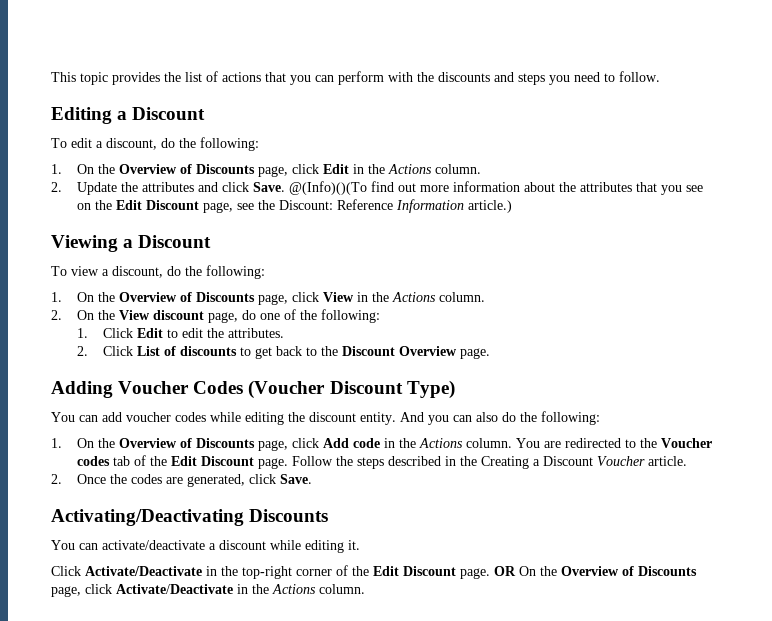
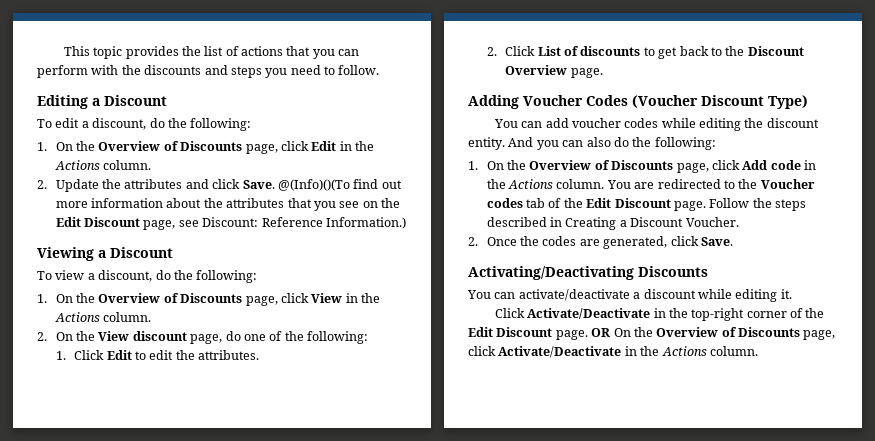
- @(Info)()(To find out more information about the attributes that you see on the Edit Discount page, see the Discount: Reference Information article.)
+ @(Info)()(To find out more information about the attributes that you see on the Edit Discount page, see Discount: Reference Information.)
- Follow the steps described in the Creating a Discount Voucher article.
+ Follow the steps described in Creating a Discount Voucher.

